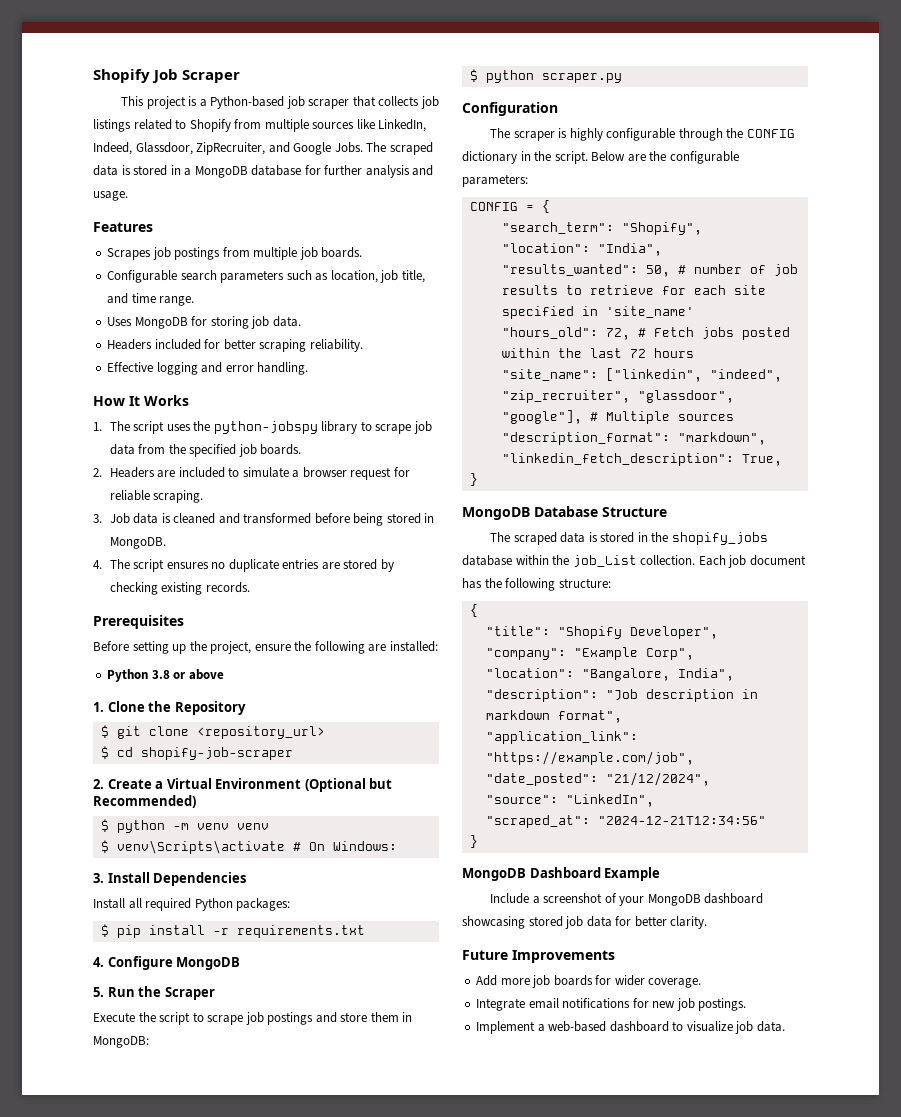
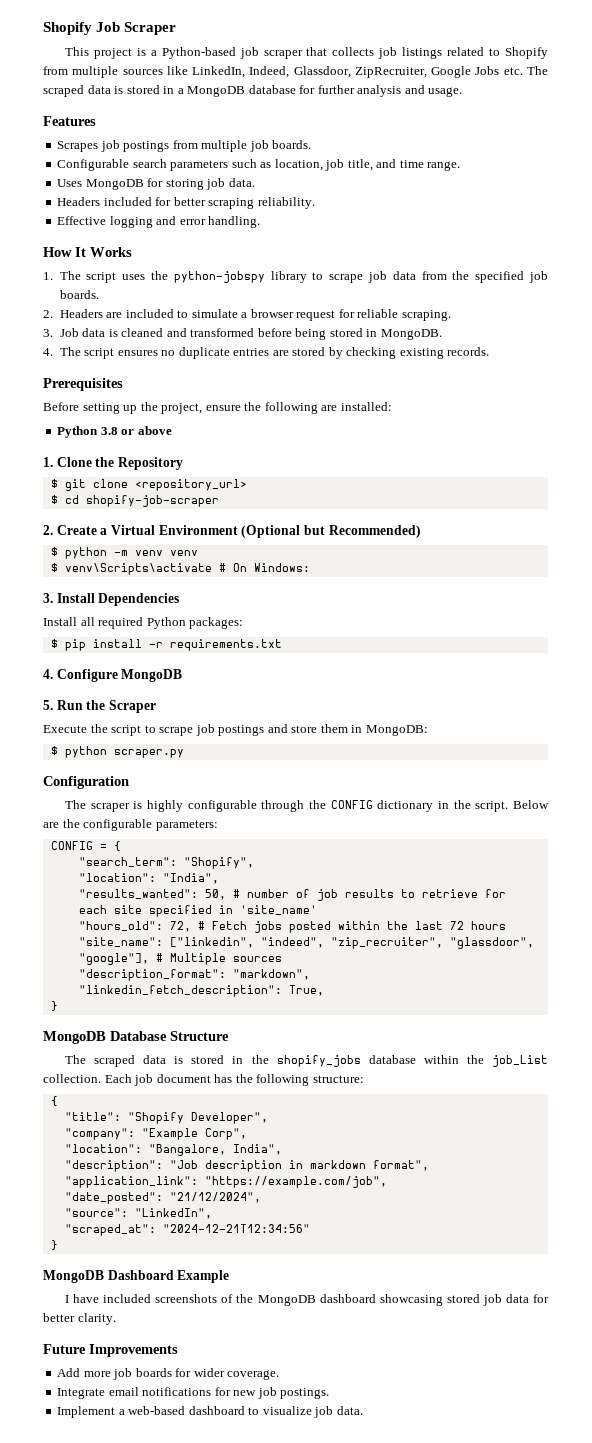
- This project is a Python-based job scraper that collects job listings related to Shopify from multiple sources like LinkedIn, Indeed, Glassdoor, ZipRecruiter, and Google Jobs. The scraped data is stored in a MongoDB database for further analysis and usage.
+ This project is a Python-based job scraper that collects job listings related to Shopify from multiple sources like LinkedIn, Indeed, Glassdoor, ZipRecruiter, Google Jobs etc. The scraped data is stored in a MongoDB database for further analysis and usage.
- Include a screenshot of your MongoDB dashboard showcasing stored job data for better clarity.
+ I have included screenshots of the MongoDB dashboard showcasing stored job data for better clarity.

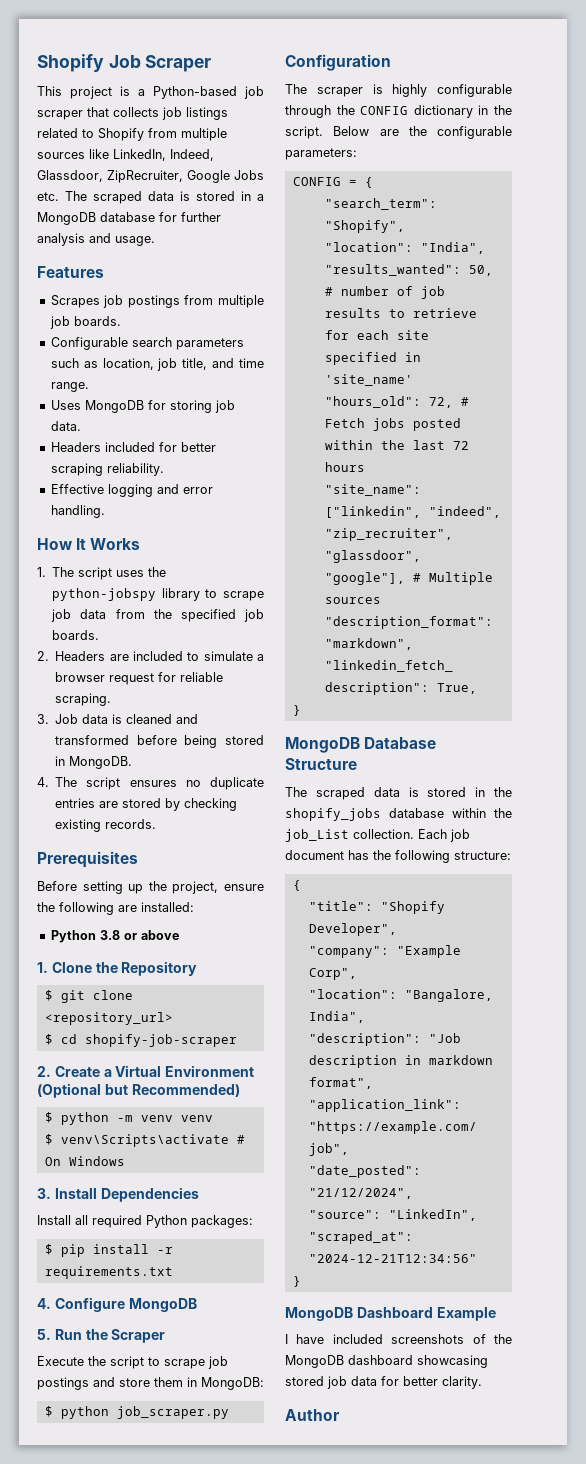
- $ venv\Scripts\activate # On Windows:
+ $ venv\Scripts\activate # On Windows
- $ python scraper.py
+ $ python job_scraper.py
- Future Improvements
- Add more job boards for wider coverage.
- Integrate email notifications for new job postings.
- Implement a web-based dashboard to visualize job data.
+ Author

